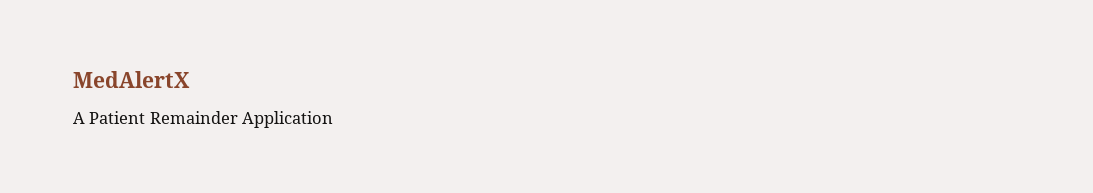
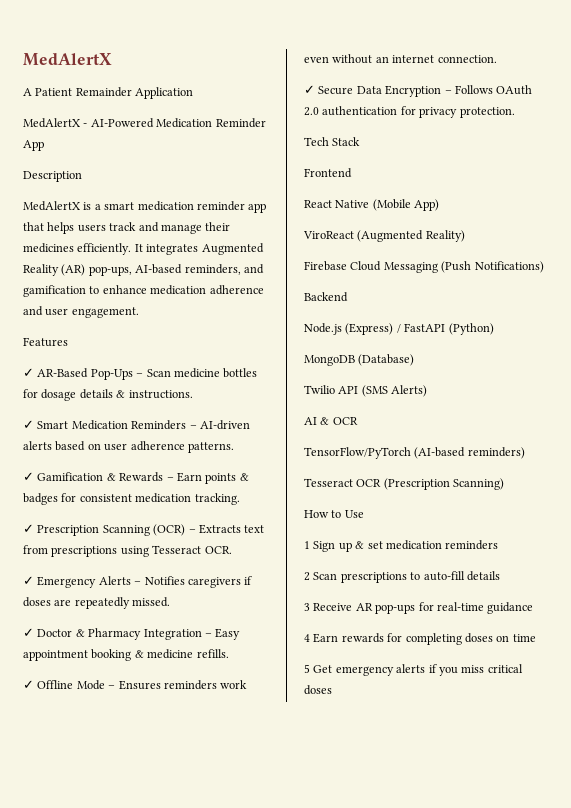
+ MedAlertX - AI-Powered Medication Reminder App
+ Description
+ MedAlertX is a smart medication reminder app that helps users track and manage their medicines efficiently. It integrates Augmented Reality (AR) pop-ups, AI-based reminders, and gamification to enhance medication adherence and user engagement.
+ Features
+ ✓ AR-Based Pop-Ups – Scan medicine bottles for dosage details & instructions.
+ ✓ Smart Medication Reminders – AI-driven alerts based on user adherence patterns.
+ ✓ Gamification & Rewards – Earn points & badges for consistent medication tracking.
+ ✓ Prescription Scanning (OCR) – Extracts text from prescriptions using Tesseract OCR.
+ ✓ Emergency Alerts – Notifies caregivers if doses are repeatedly missed.
+ ✓ Doctor & Pharmacy Integration – Easy appointment booking & medicine refills.
+ ✓ Offline Mode – Ensures reminders work even without an internet connection.
+ ✓ Secure Data Encryption – Follows OAuth 2.0 authentication for privacy protection.
+ Tech Stack
+ Frontend
+ React Native (Mobile App)
+ ViroReact (Augmented Reality)
+ Firebase Cloud Messaging (Push Notifications)
+ Backend
+ Node.js (Express) / FastAPI (Python)
+ MongoDB (Database)
+ Twilio API (SMS Alerts)
+ AI & OCR
+ TensorFlow/PyTorch (AI-based reminders)
+ Tesseract OCR (Prescription Scanning)
+ How to Use
+ 1 Sign up & set medication reminders
+ 2 Scan prescriptions to auto-fill details
+ 3 Receive AR pop-ups for real-time guidance
+ 4 Earn rewards for completing doses on time
+ 5 Get emergency alerts if you miss critical doses

